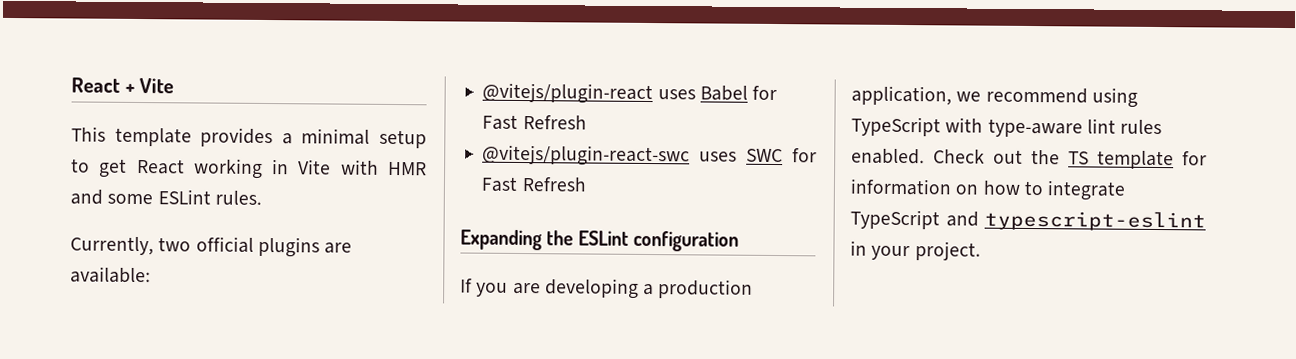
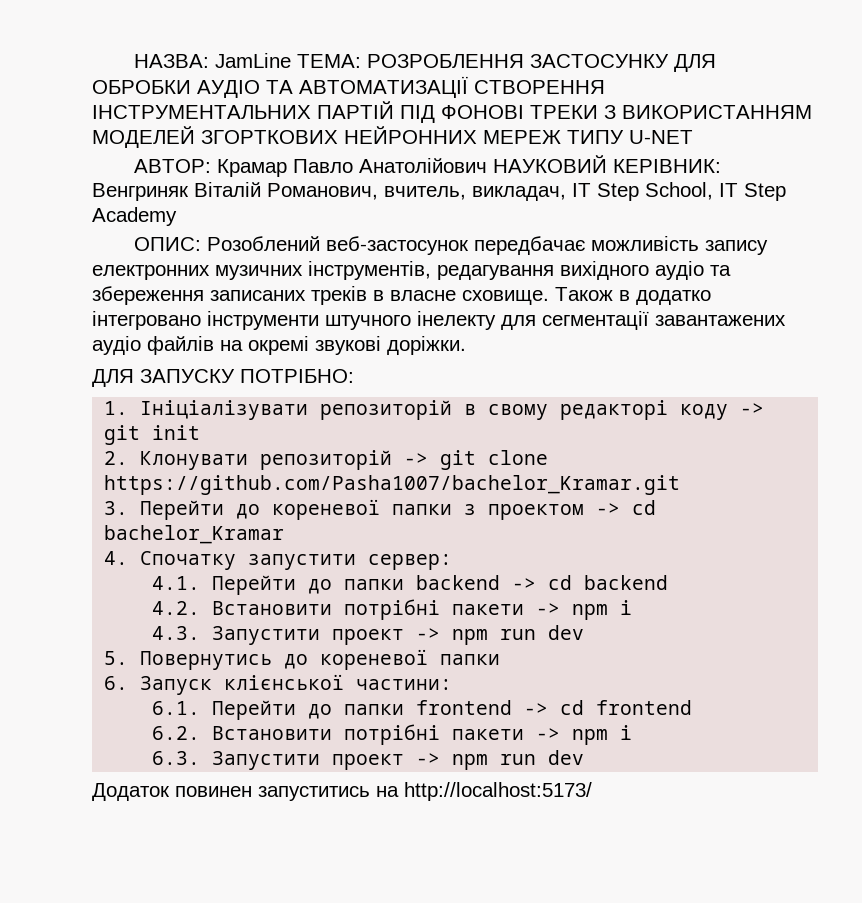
- React + Vite
- This template provides a minimal setup to get React working in Vite with HMR and some ESLint rules.
- Currently, two official plugins are available:
- @vitejs/plugin-react uses Babel for Fast Refresh
- @vitejs/plugin-react-swc uses SWC for Fast Refresh
- Expanding the ESLint configuration
- If you are developing a production application, we recommend using TypeScript with type-aware lint rules enabled. Check out the TS template for information on how to integrate TypeScript and typescript-eslint in your project.
+ НАЗВА: JamLine ТЕМА: РОЗРОБЛЕННЯ ЗАСТОСУНКУ ДЛЯ ОБРОБКИ АУДІО ТА АВТОМАТИЗАЦІЇ СТВОРЕННЯ ІНСТРУМЕНТАЛЬНИХ ПАРТІЙ ПІД ФОНОВІ ТРЕКИ З ВИКОРИСТАННЯМ МОДЕЛЕЙ ЗГОРТКОВИХ НЕЙРОННИХ МЕРЕЖ ТИПУ U-NET
+ АВТОР: Крамар Павло Анатолійович НАУКОВИЙ КЕРІВНИК: Венгриняк Віталій Романович, вчитель, викладач, IT Step School, IT Step Academy
+ ОПИС: Розоблений веб-застосунок передбачає можливість запису електронних музичних інструментів, редагування вихідного аудіо та збереження записаних треків в власне сховище. Також в додатко інтегровано інструменти штучного інелекту для сегментації завантажених аудіо файлів на окремі звукові доріжки.
+ ДЛЯ ЗАПУСКУ ПОТРІБНО:
+ 1. Ініціалізувати репозиторій в свому редакторі коду -> git init
+ 2. Клонувати репозиторій -> git clone https://github.com/Pasha1007/bachelor_Kramar.git
+ 3. Перейти до кореневої папки з проектом -> cd bachelor_Kramar
+ 4. Спочатку запустити сервер:
+ 4.1. Перейти до папки backend -> cd backend
+ 4.2. Встановити потрібні пакети -> npm i
+ 4.3. Запустити проект -> npm run dev
+ 5. Повернутись до кореневої папки
+ 6. Запуск клієнської частини:
+ 6.1. Перейти до папки frontend -> cd frontend
+ 6.2. Встановити потрібні пакети -> npm i
+ 6.3. Запустити проект -> npm run dev
+ Додаток повинен запуститись на http://localhost:5173/

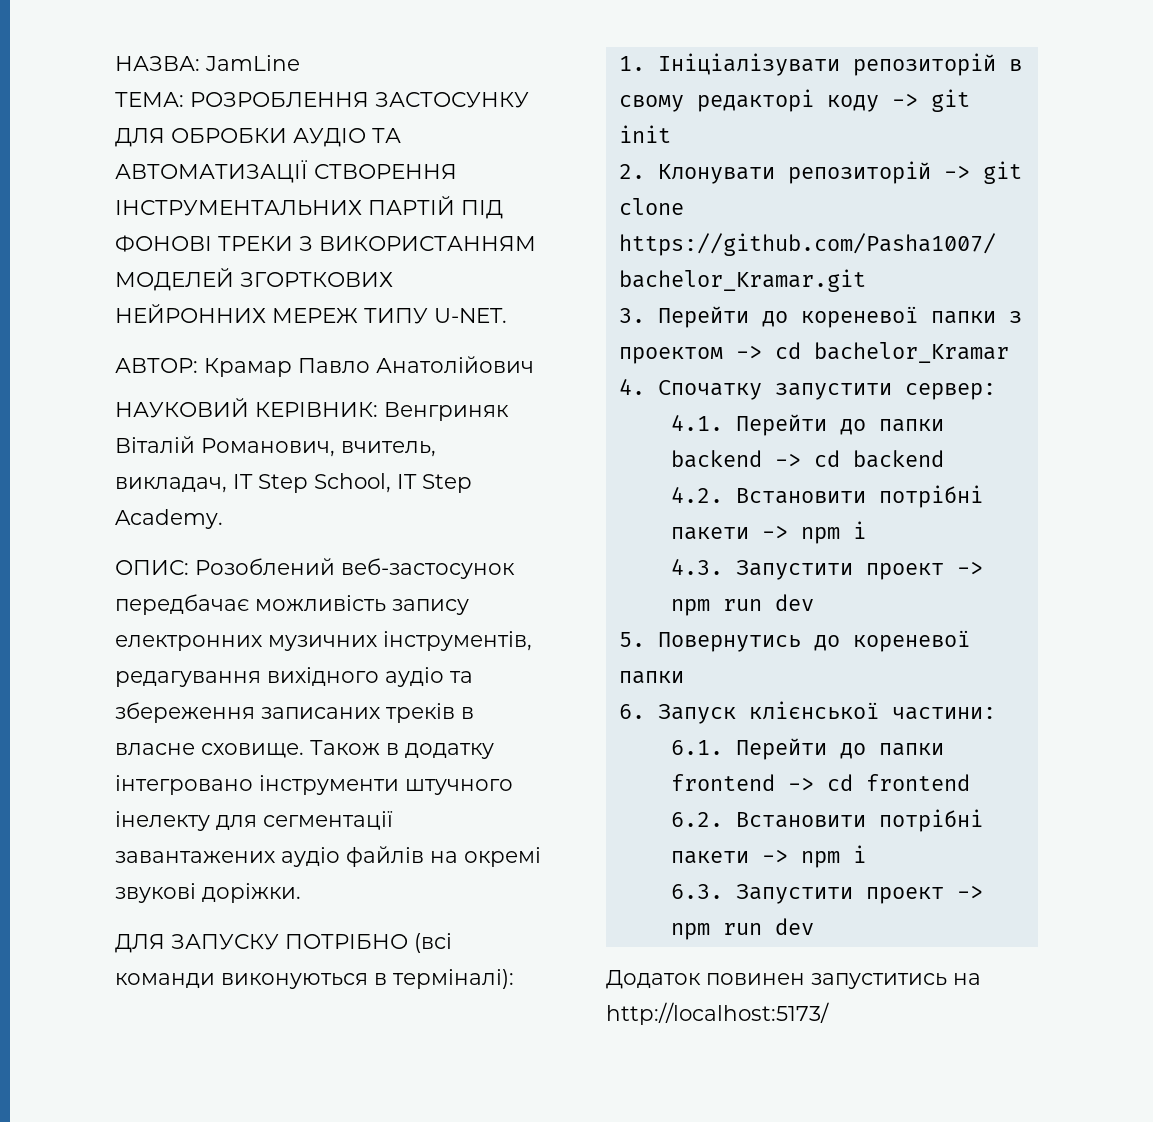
- НАЗВА: JamLine ТЕМА: РОЗРОБЛЕННЯ ЗАСТОСУНКУ ДЛЯ ОБРОБКИ АУДІО ТА АВТОМАТИЗАЦІЇ СТВОРЕННЯ ІНСТРУМЕНТАЛЬНИХ ПАРТІЙ ПІД ФОНОВІ ТРЕКИ З ВИКОРИСТАННЯМ МОДЕЛЕЙ ЗГОРТКОВИХ НЕЙРОННИХ МЕРЕЖ ТИПУ U-NET
+ НАЗВА: JamLine
+ ТЕМА: РОЗРОБЛЕННЯ ЗАСТОСУНКУ ДЛЯ ОБРОБКИ АУДІО ТА АВТОМАТИЗАЦІЇ СТВОРЕННЯ ІНСТРУМЕНТАЛЬНИХ ПАРТІЙ ПІД ФОНОВІ ТРЕКИ З ВИКОРИСТАННЯМ МОДЕЛЕЙ ЗГОРТКОВИХ НЕЙРОННИХ МЕРЕЖ ТИПУ U-NET.
- АВТОР: Крамар Павло Анатолійович НАУКОВИЙ КЕРІВНИК: Венгриняк Віталій Романович, вчитель, викладач, IT Step School, IT Step Academy
+ АВТОР: Крамар Павло Анатолійович
+ НАУКОВИЙ КЕРІВНИК: Венгриняк Віталій Романович, вчитель, викладач, IT Step School, IT Step Academy.
- Також в додатко інтегровано інструменти штучного інелекту для сегментації завантажених аудіо файлів на окремі звукові доріжки.
+ Також в додатку інтегровано інструменти штучного інелекту для сегментації завантажених аудіо файлів на окремі звукові доріжки.
- ДЛЯ ЗАПУСКУ ПОТРІБНО:
+ ДЛЯ ЗАПУСКУ ПОТРІБНО (всі команди виконуються в терміналі):

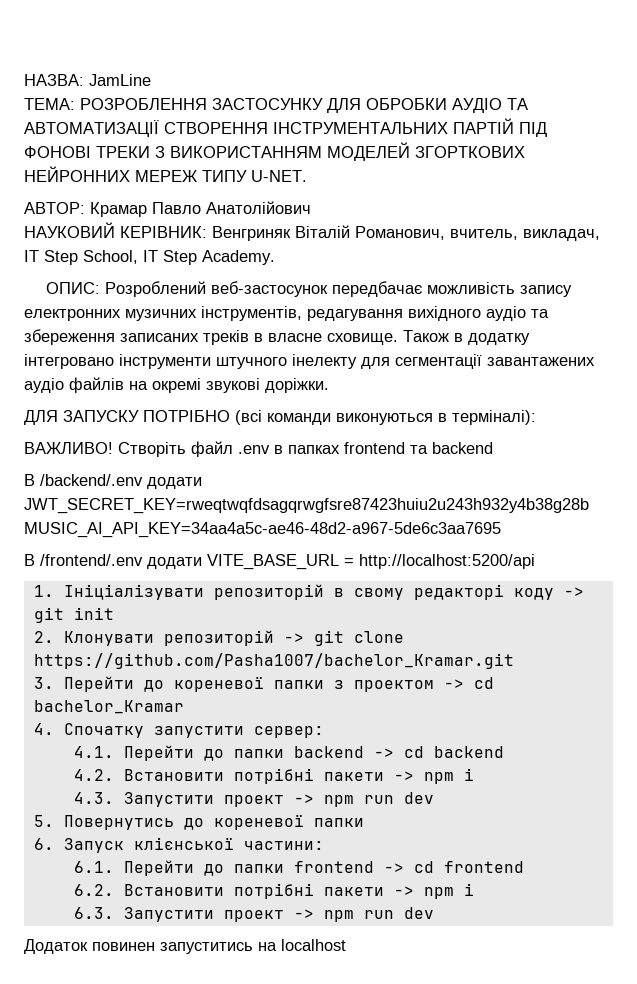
- ОПИС: Розоблений веб-застосунок передбачає можливість запису електронних музичних інструментів, редагування вихідного аудіо та збереження записаних треків в власне сховище.
+ ОПИС: Розроблений веб-застосунок передбачає можливість запису електронних музичних інструментів, редагування вихідного аудіо та збереження записаних треків в власне сховище.
+ ВАЖЛИВО! Створіть файл .env в папках frontend та backend
+ В /backend/.env додати JWT_SECRET_KEY=rweqtwqfdsagqrwgfsre87423huiu2u243h932y4b38g28b MUSIC_AI_API_KEY=34aa4a5c-ae46-48d2-a967-5de6c3aa7695
+ В /frontend/.env додати VITE_BASE_URL = http://localhost:5200/api
- Додаток повинен запуститись на http://localhost:5173/
+ Додаток повинен запуститись на localhost

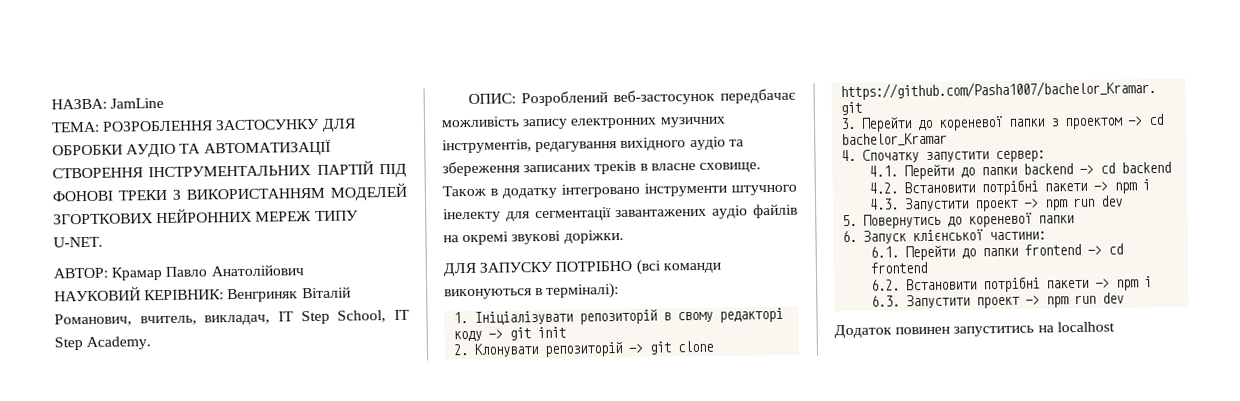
- ВАЖЛИВО! Створіть файл .env в папках frontend та backend
- В /backend/.env додати JWT_SECRET_KEY=rweqtwqfdsagqrwgfsre87423huiu2u243h932y4b38g28b MUSIC_AI_API_KEY=34aa4a5c-ae46-48d2-a967-5de6c3aa7695
- В /frontend/.env додати VITE_BASE_URL = http://localhost:5200/api

